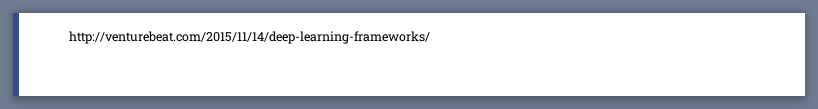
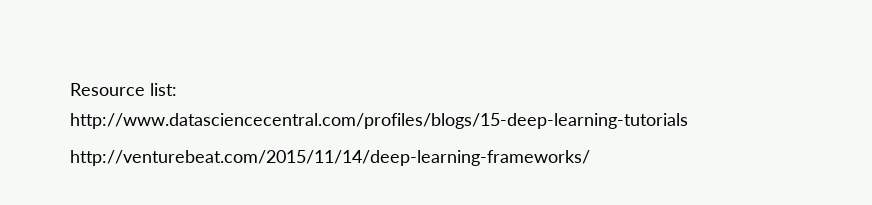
+ Resource list:
+ http://www.datasciencecentral.com/profiles/blogs/15-deep-learning-tutorials

